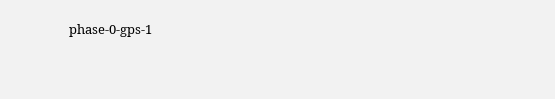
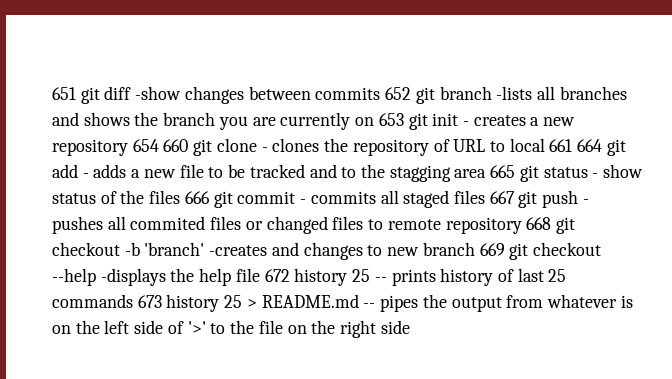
- phase-0-gps-1
+ 651 git diff -show changes between commits 652 git branch -lists all branches and shows the branch you are currently on 653 git init - creates a new repository 654 660 git clone - clones the repository of URL to local 661 664 git add - adds a new file to be tracked and to the stagging area 665 git status - show status of the files 666 git commit - commits all staged files 667 git push - pushes all commited files or changed files to remote repository 668 git checkout -b 'branch' -creates and changes to new branch 669 git checkout --help -displays the help file 672 history 25 -- prints history of last 25 commands 673 history 25 > README.md -- pipes the output from whatever is on the left side of '>' to the file on the right side

